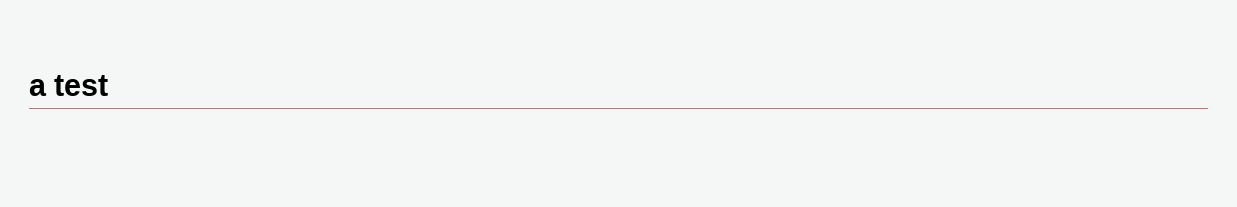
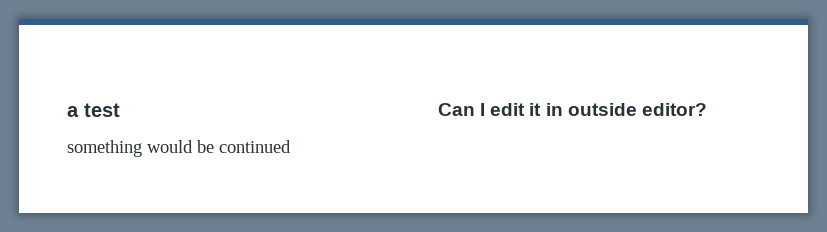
+ something would be continued
+ Can I edit it in outside editor?

